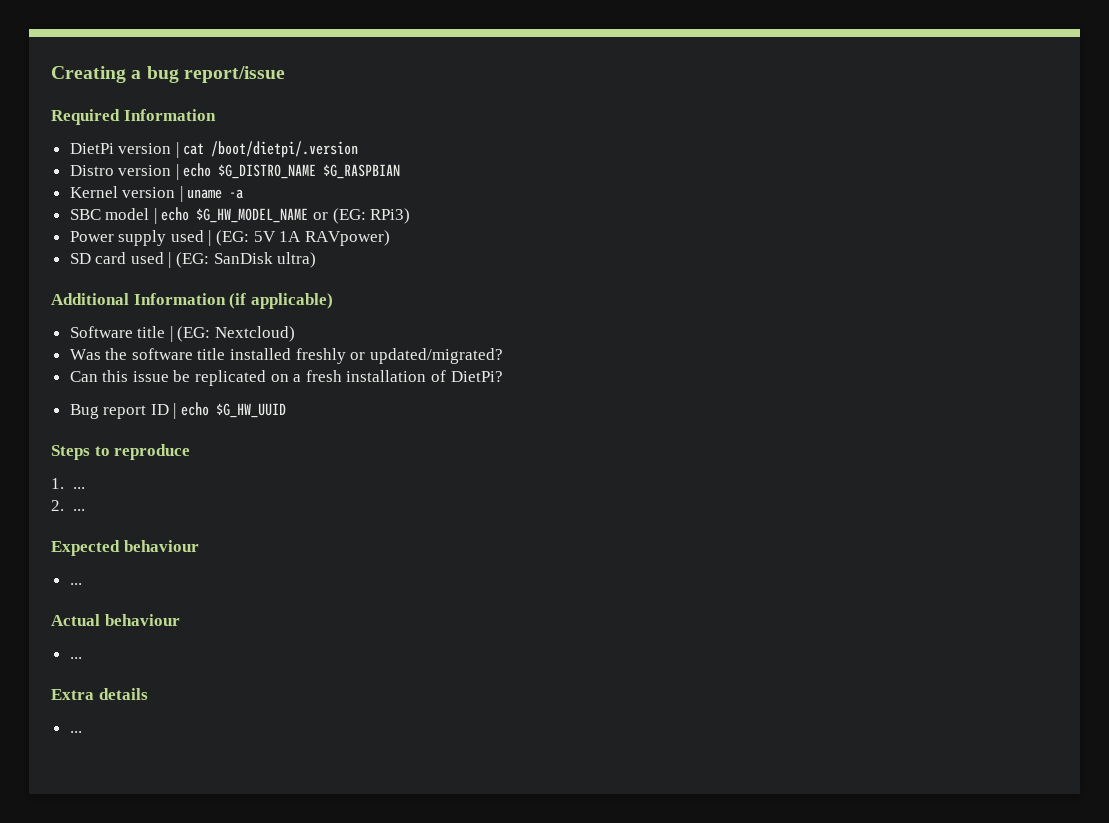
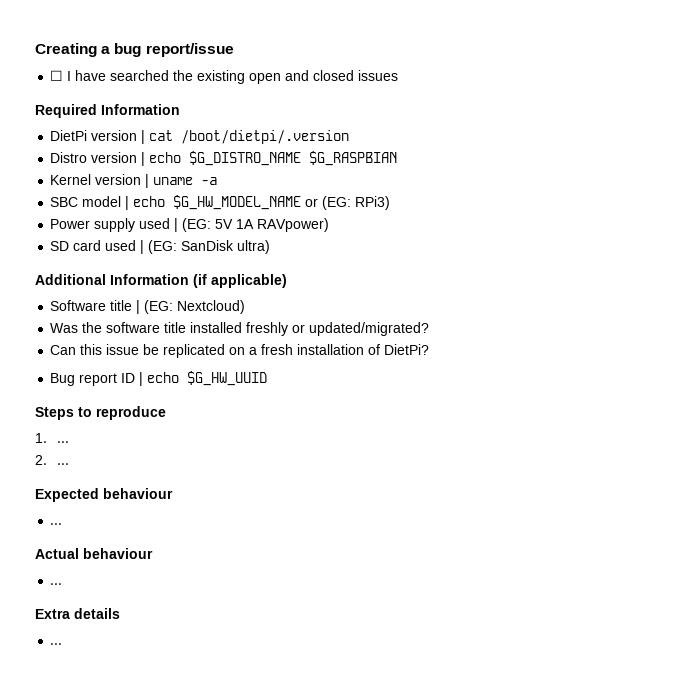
+ ☐ I have searched the existing open and closed issues

